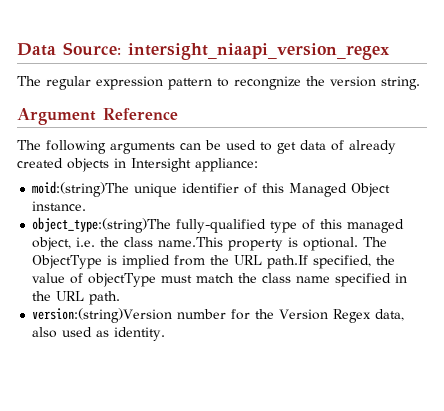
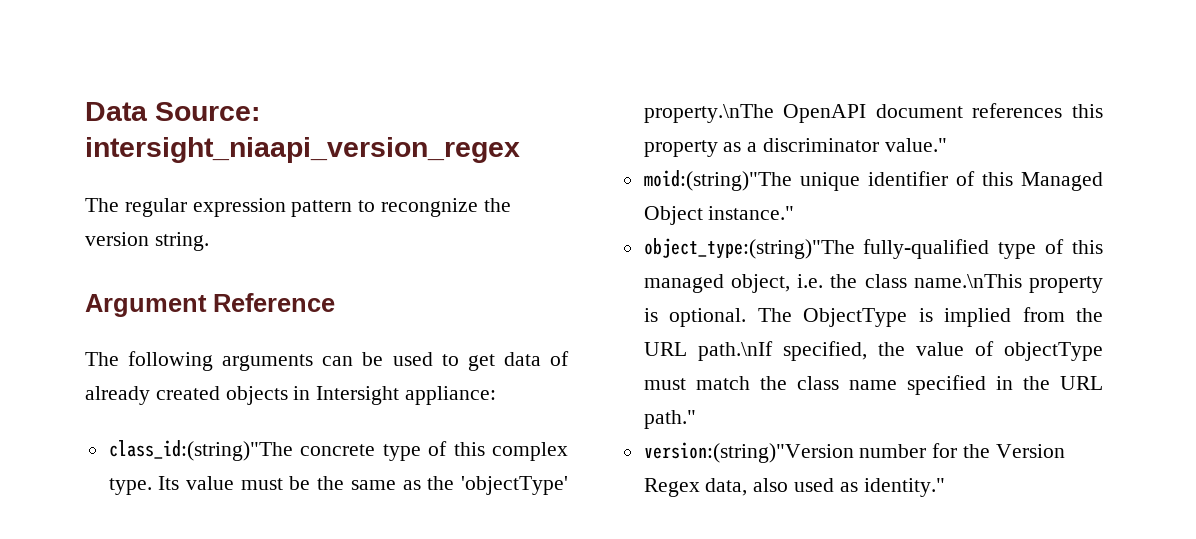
- moid:(string)The unique identifier of this Managed Object instance.
- object_type:(string)The fully-qualified type of this managed object, i.e. the class name.This property is optional.
+ class_id:(string)"The concrete type of this complex type. Its value must be the same as the 'objectType' property.\nThe OpenAPI document references this property as a discriminator value."
+ moid:(string)"The unique identifier of this Managed Object instance."
+ object_type:(string)"The fully-qualified type of this managed object, i.e. the class name.\nThis property is optional.
- The ObjectType is implied from the URL path.If specified, the value of objectType must match the class name specified in the URL path.
- version:(string)Version number for the Version Regex data, also used as identity.
+ The ObjectType is implied from the URL path.\nIf specified, the value of objectType must match the class name specified in the URL path."
+ version:(string)"Version number for the Version Regex data, also used as identity."

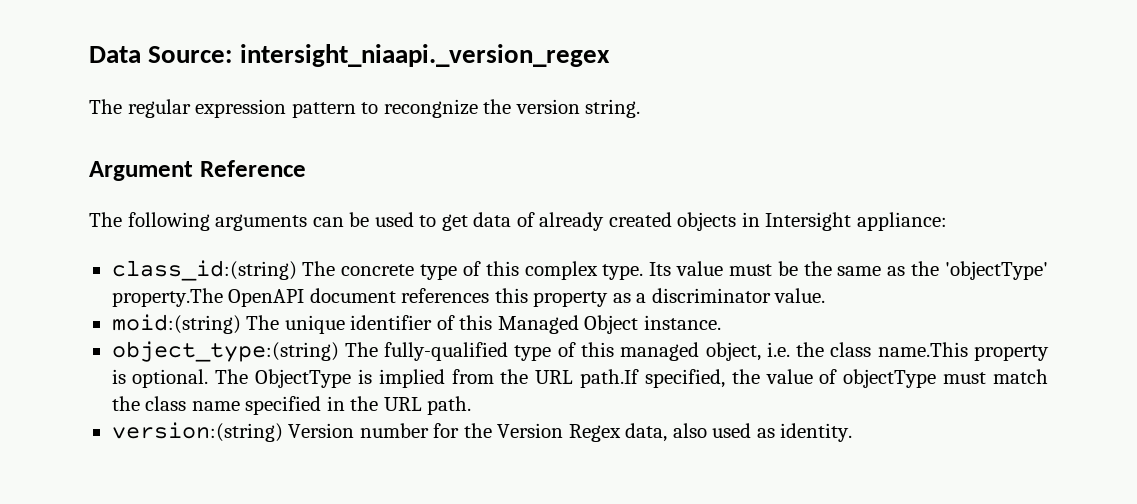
- Data Source: intersight_niaapi_version_regex
+ Data Source: intersight_niaapi._version_regex
- class_id:(string)"The concrete type of this complex type.
+ class_id:(string) The concrete type of this complex type.
- Its value must be the same as the 'objectType' property.\nThe OpenAPI document references this property as a discriminator value."
- moid:(string)"The unique identifier of this Managed Object instance."
- object_type:(string)"The fully-qualified type of this managed object, i.e. the class name.\nThis property is optional.
+ Its value must be the same as the 'objectType' property.The OpenAPI document references this property as a discriminator value.
+ moid:(string) The unique identifier of this Managed Object instance.
+ object_type:(string) The fully-qualified type of this managed object, i.e. the class name.This property is optional.
- The ObjectType is implied from the URL path.\nIf specified, the value of objectType must match the class name specified in the URL path."
- version:(string)"Version number for the Version Regex data, also used as identity."
+ The ObjectType is implied from the URL path.If specified, the value of objectType must match the class name specified in the URL path.
+ version:(string) Version number for the Version Regex data, also used as identity.

